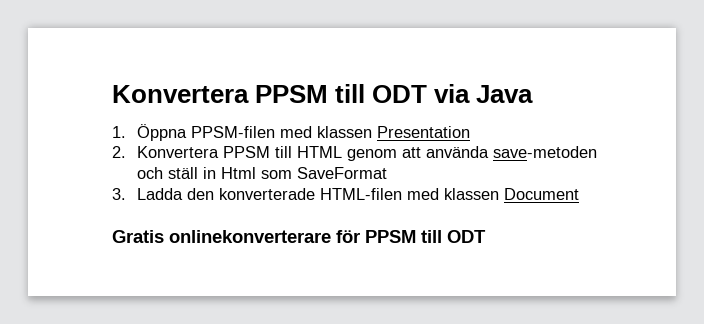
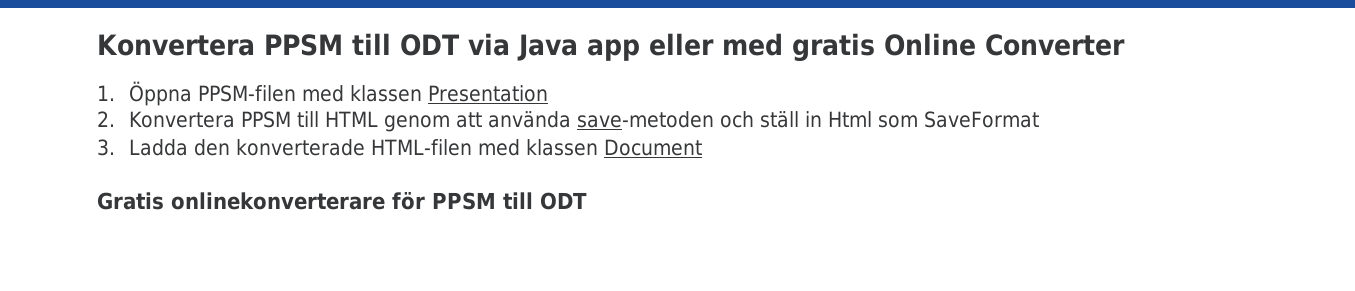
- Konvertera PPSM till ODT via Java
+ Konvertera PPSM till ODT via Java app eller med gratis Online Converter

